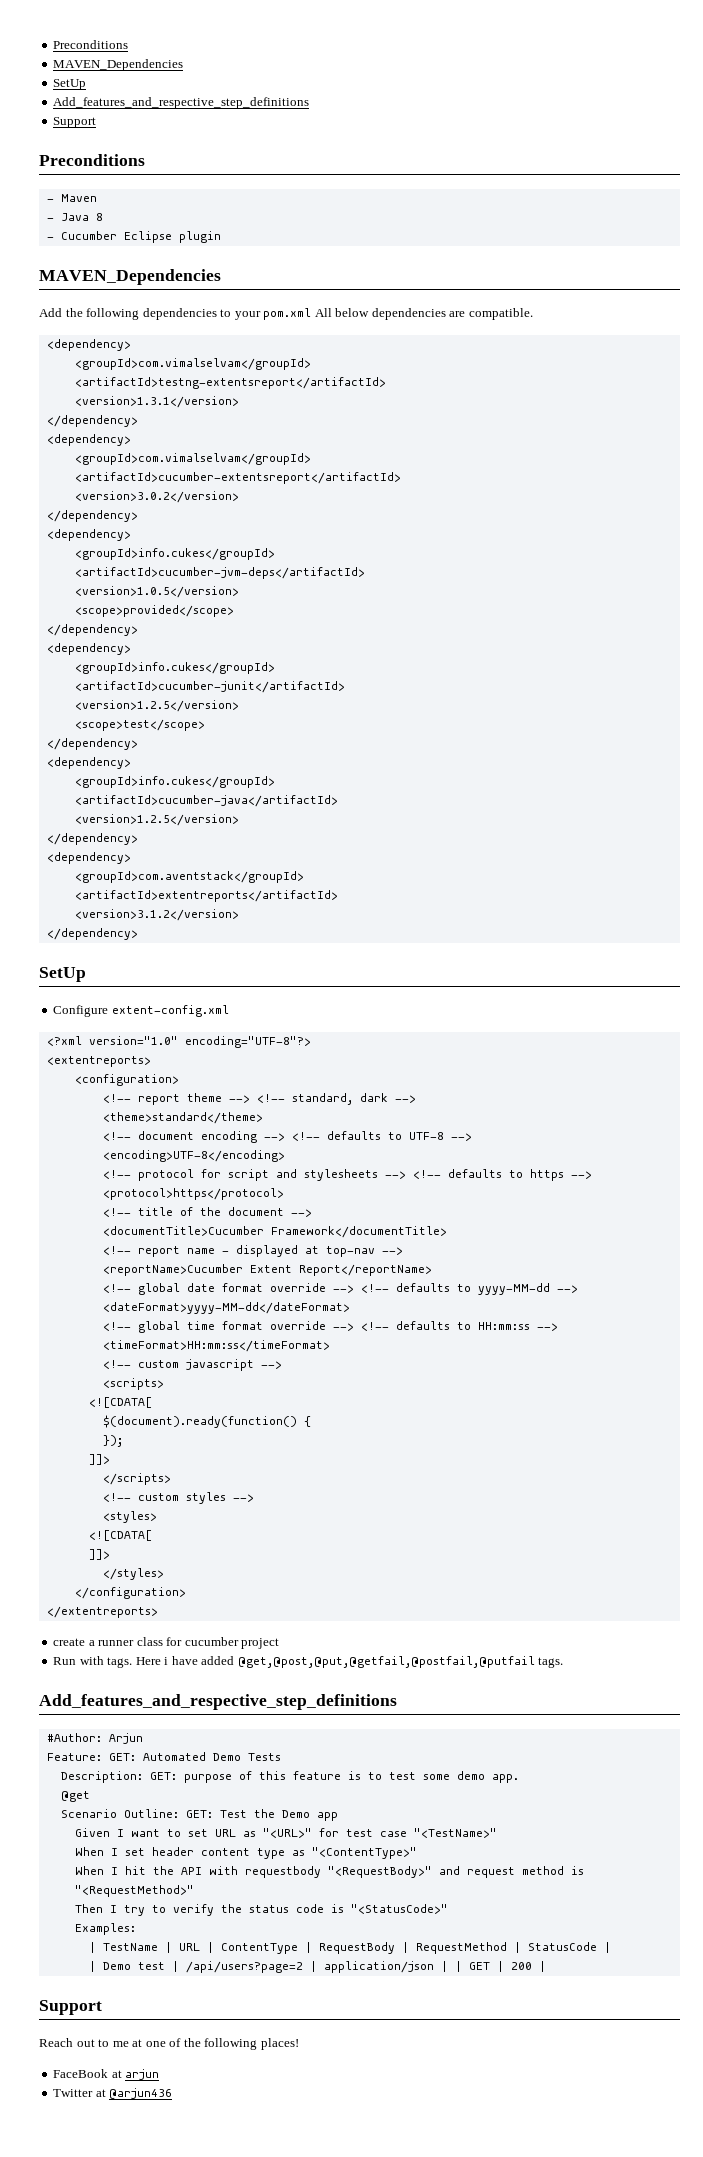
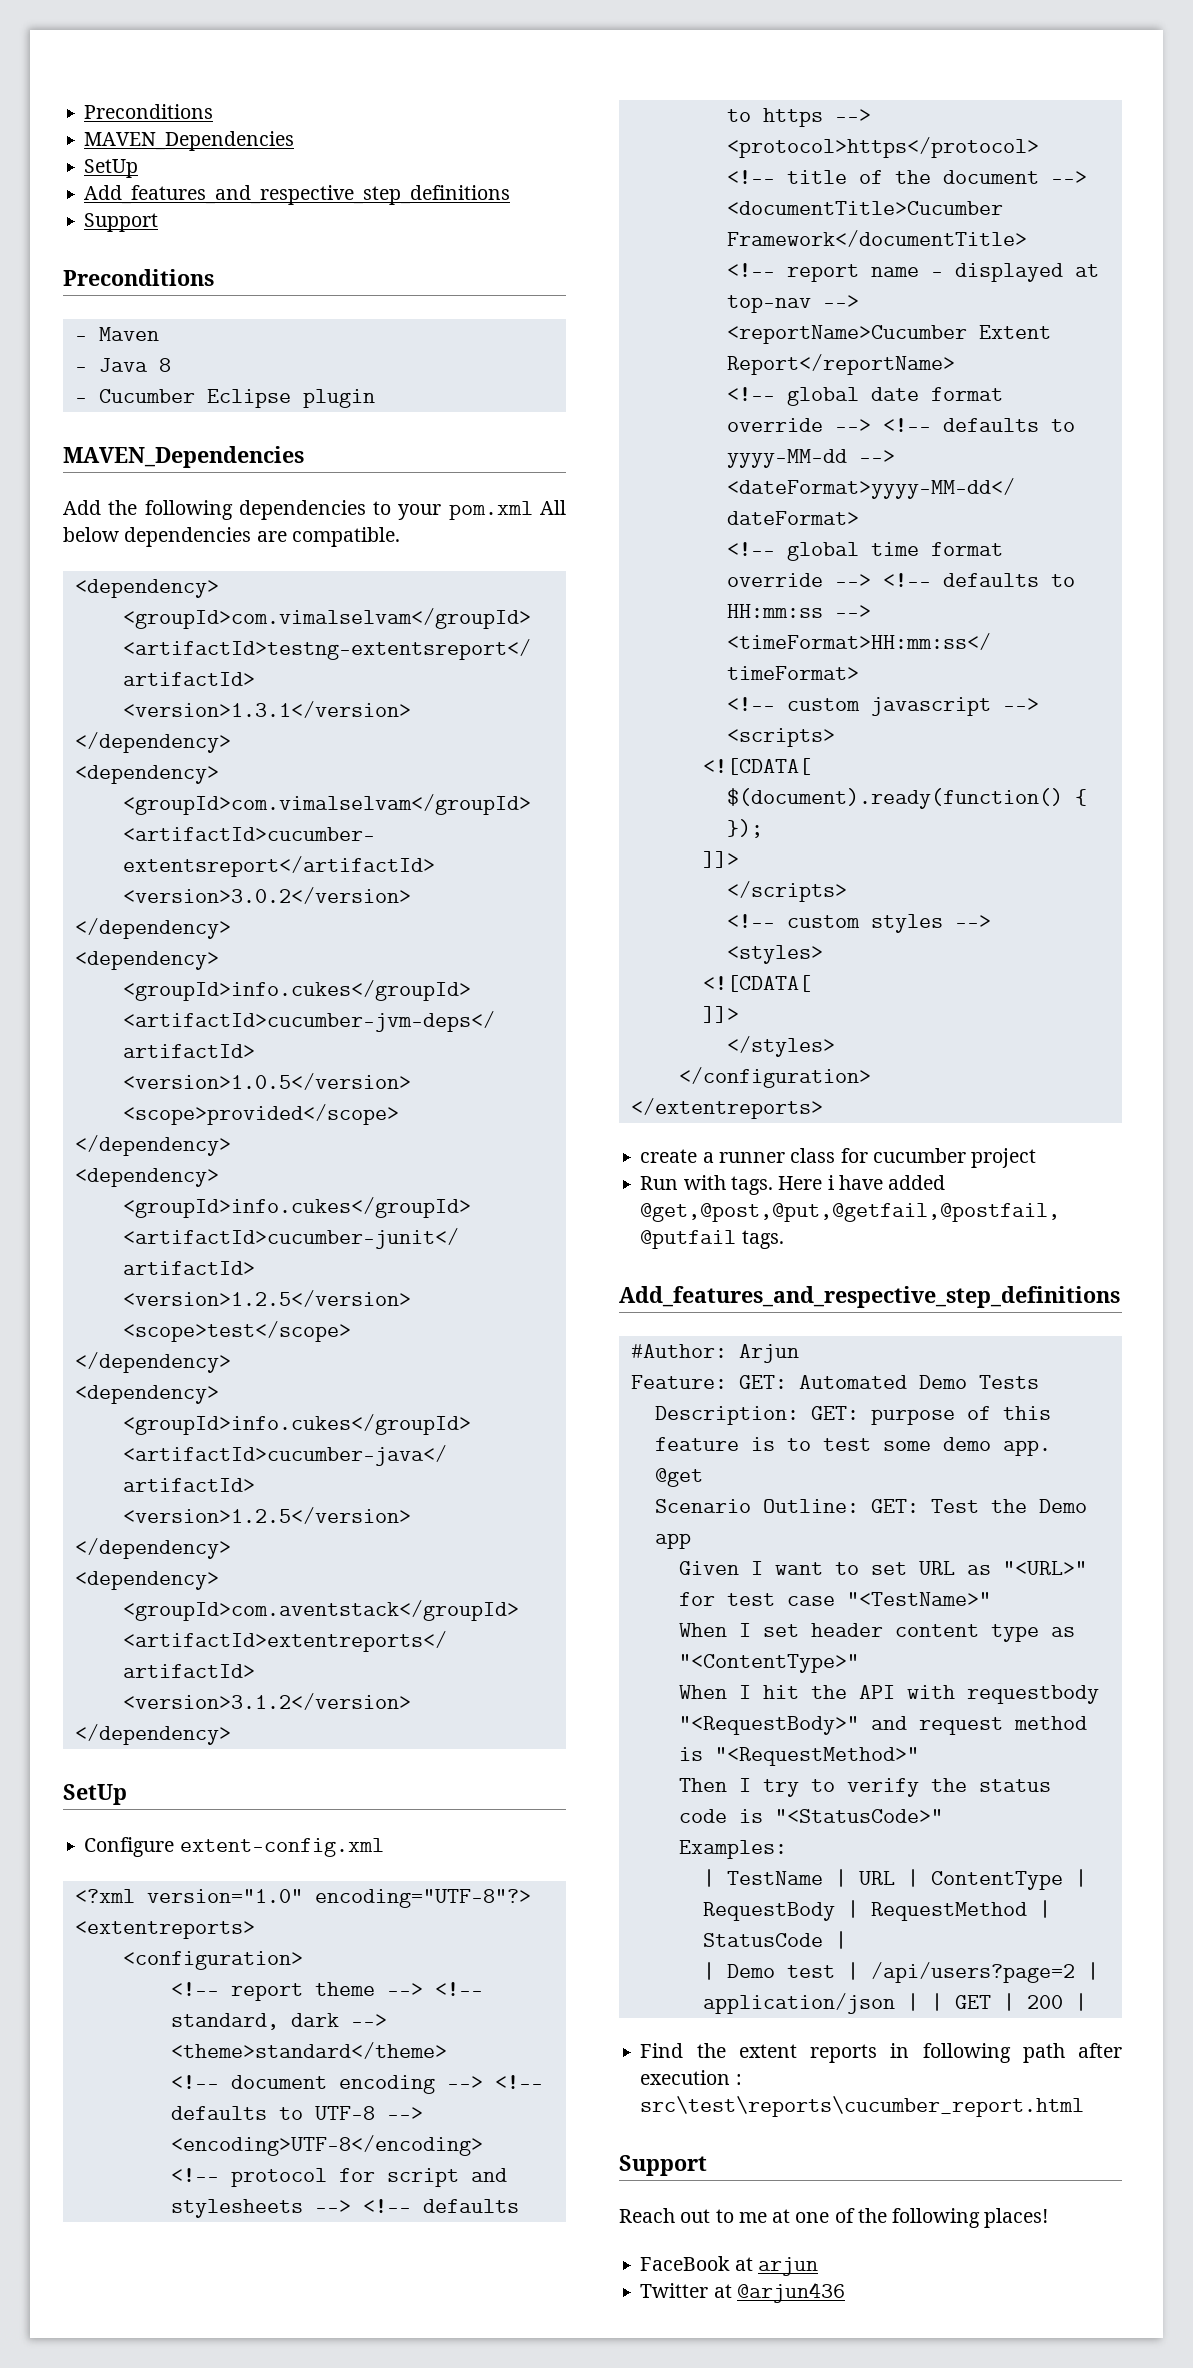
+ Find the extent reports in following path after execution : src\test\reports\cucumber_report.html

